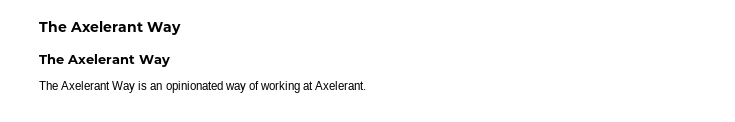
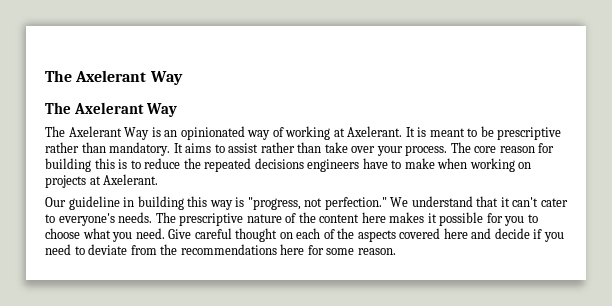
+ It is meant to be prescriptive rather than mandatory. It aims to assist rather than take over your process. The core reason for building this is to reduce the repeated decisions engineers have to make when working on projects at Axelerant.
+ Our guideline in building this way is "progress, not perfection." We understand that it can't cater to everyone's needs. The prescriptive nature of the content here makes it possible for you to choose what you need. Give careful thought on each of the aspects covered here and decide if you need to deviate from the recommendations here for some reason.

